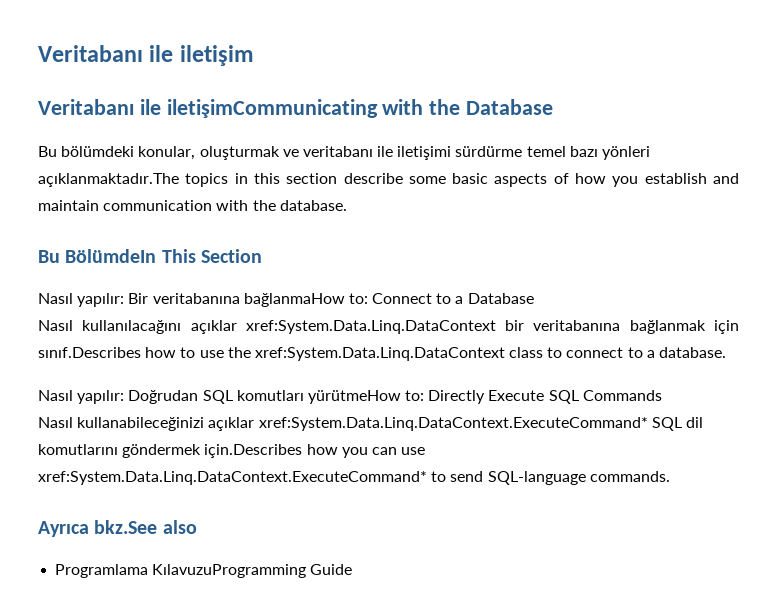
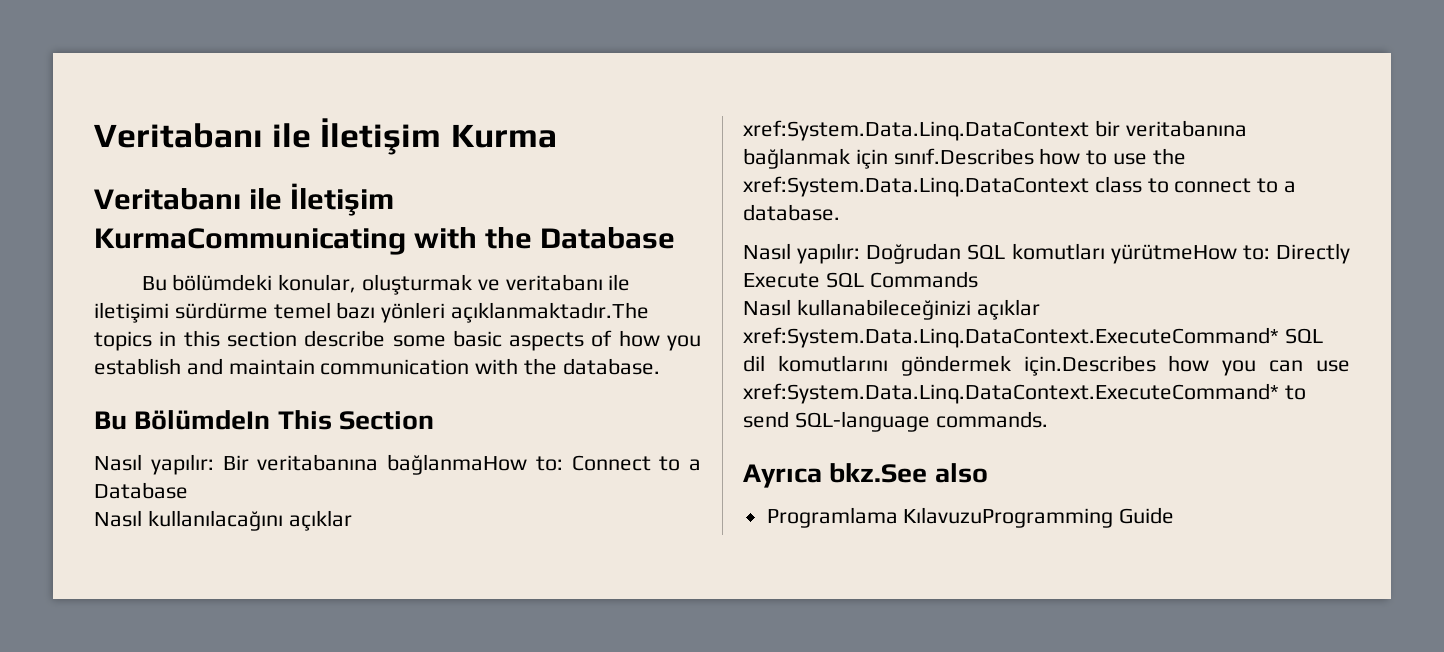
- Veritabanı ile iletişim
- Veritabanı ile iletişimCommunicating with the Database
+ Veritabanı ile İletişim Kurma
+ Veritabanı ile İletişim KurmaCommunicating with the Database

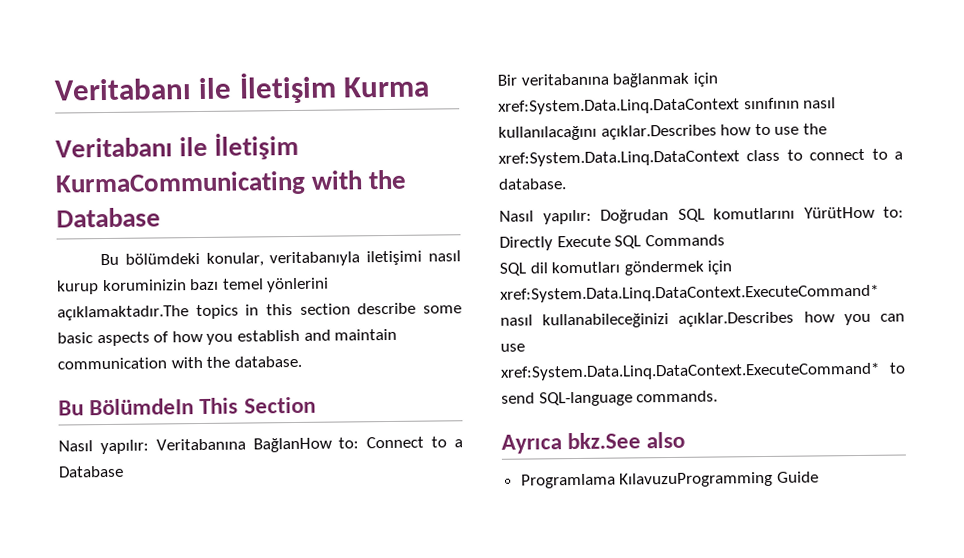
- Bu bölümdeki konular, oluşturmak ve veritabanı ile iletişimi sürdürme temel bazı yönleri açıklanmaktadır.The topics in this section describe some basic aspects of how you establish and maintain communication with the database.
+ Bu bölümdeki konular, veritabanıyla iletişimi nasıl kurup koruminizin bazı temel yönlerini açıklamaktadır.The topics in this section describe some basic aspects of how you establish and maintain communication with the database.
- Nasıl yapılır: Bir veritabanına bağlanmaHow to: Connect to a Database
+ Nasıl yapılır: Veritabanına BağlanHow to: Connect to a Database
- Nasıl kullanılacağını açıklar xref:System.Data.Linq.DataContext bir veritabanına bağlanmak için sınıf.Describes how to use the xref:System.Data.Linq.DataContext class to connect to a database.
+ Bir veritabanına bağlanmak için xref:System.Data.Linq.DataContext sınıfının nasıl kullanılacağını açıklar.Describes how to use the xref:System.Data.Linq.DataContext class to connect to a database.
- Nasıl yapılır: Doğrudan SQL komutları yürütmeHow to: Directly Execute SQL Commands
+ Nasıl yapılır: Doğrudan SQL komutlarını YürütHow to: Directly Execute SQL Commands
- Nasıl kullanabileceğinizi açıklar xref:System.Data.Linq.DataContext.ExecuteCommand* SQL dil komutlarını göndermek için.Describes how you can use xref:System.Data.Linq.DataContext.ExecuteCommand* to send SQL-language commands.
+ SQL dil komutları göndermek için xref:System.Data.Linq.DataContext.ExecuteCommand* nasıl kullanabileceğinizi açıklar.Describes how you can use xref:System.Data.Linq.DataContext.ExecuteCommand* to send SQL-language commands.

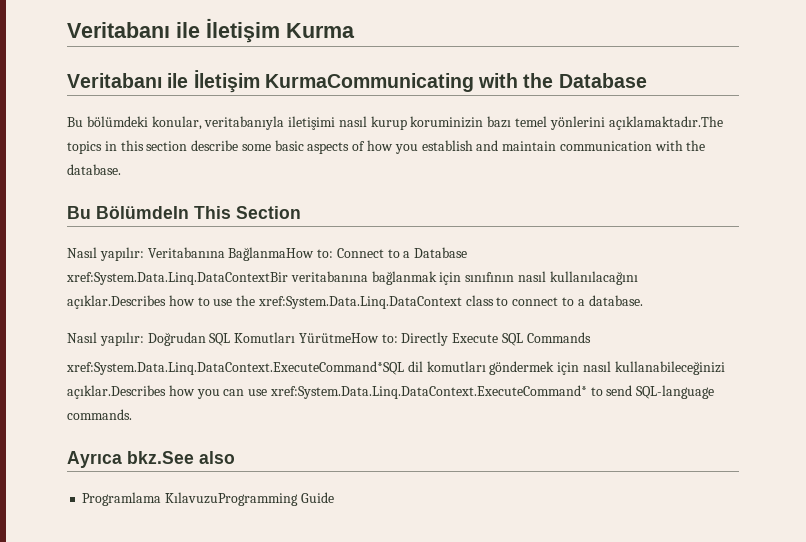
- Nasıl yapılır: Veritabanına BağlanHow to: Connect to a Database
+ Nasıl yapılır: Veritabanına BağlanmaHow to: Connect to a Database
- Bir veritabanına bağlanmak için xref:System.Data.Linq.DataContext sınıfının nasıl kullanılacağını açıklar.Describes how to use the xref:System.Data.Linq.DataContext class to connect to a database.
+ xref:System.Data.Linq.DataContextBir veritabanına bağlanmak için sınıfının nasıl kullanılacağını açıklar.Describes how to use the xref:System.Data.Linq.DataContext class to connect to a database.
- Nasıl yapılır: Doğrudan SQL komutlarını YürütHow to: Directly Execute SQL Commands
+ Nasıl yapılır: Doğrudan SQL Komutları YürütmeHow to: Directly Execute SQL Commands
- SQL dil komutları göndermek için xref:System.Data.Linq.DataContext.ExecuteCommand* nasıl kullanabileceğinizi açıklar.Describes how you can use xref:System.Data.Linq.DataContext.ExecuteCommand* to send SQL-language commands.
+ xref:System.Data.Linq.DataContext.ExecuteCommand*SQL dil komutları göndermek için nasıl kullanabileceğinizi açıklar.Describes how you can use xref:System.Data.Linq.DataContext.ExecuteCommand* to send SQL-language commands.

